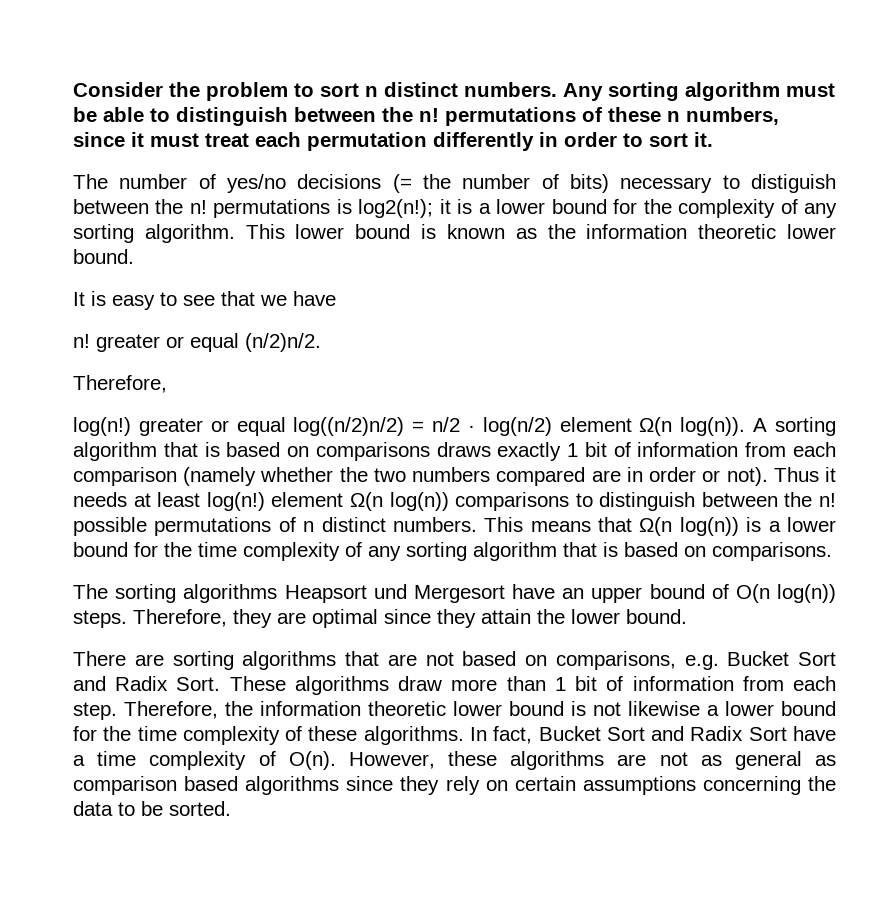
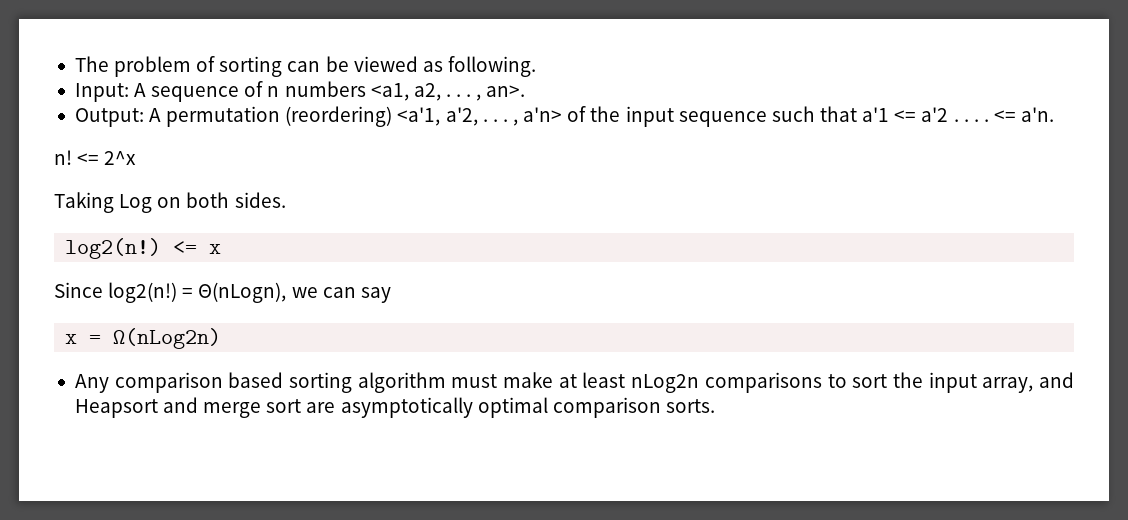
- Consider the problem to sort n distinct numbers. Any sorting algorithm must be able to distinguish between the n! permutations of these n numbers, since it must treat each permutation differently in order to sort it.
- The number of yes/no decisions (= the number of bits) necessary to distiguish between the n! permutations is log2(n!); it is a lower bound for the complexity of any sorting algorithm. This lower bound is known as the information theoretic lower bound.
- It is easy to see that we have
- n! greater or equal (n/2)n/2.
- Therefore,
- log(n!) greater or equal log((n/2)n/2) = n/2 · log(n/2) element Ω(n log(n)). A sorting algorithm that is based on comparisons draws exactly 1 bit of information from each comparison (namely whether the two numbers compared are in order or not). Thus it needs at least log(n!) element Ω(n log(n)) comparisons to distinguish between the n! possible permutations of n distinct numbers. This means that Ω(n log(n)) is a lower bound for the time complexity of any sorting algorithm that is based on comparisons.
- The sorting algorithms Heapsort und Mergesort have an upper bound of O(n log(n)) steps. Therefore, they are optimal since they attain the lower bound.
- There are sorting algorithms that are not based on comparisons, e.g. Bucket Sort and Radix Sort. These algorithms draw more than 1 bit of information from each step. Therefore, the information theoretic lower bound is not likewise a lower bound for the time complexity of these algorithms. In fact, Bucket Sort and Radix Sort have a time complexity of O(n). However, these algorithms are not as general as comparison based algorithms since they rely on certain assumptions concerning the data to be sorted.
+ The problem of sorting can be viewed as following.
+ Input: A sequence of n numbers <a1, a2, . . . , an>.
+ Output: A permutation (reordering) <a'1, a'2, . . . , a'n> of the input sequence such that a'1 <= a'2 . . . . <= a'n.
+ n! <= 2^x
+ Taking Log on both sides.
+ log2(n!) <= x
+ Since log2(n!) = Θ(nLogn), we can say
+ x = Ω(nLog2n)
+ Any comparison based sorting algorithm must make at least nLog2n comparisons to sort the input array, and Heapsort and merge sort are asymptotically optimal comparison sorts.

